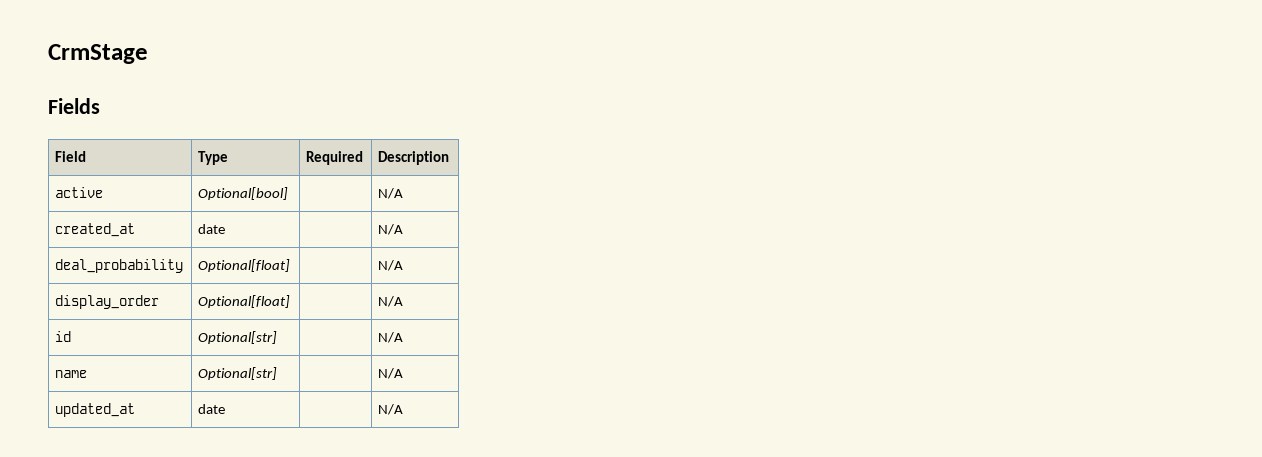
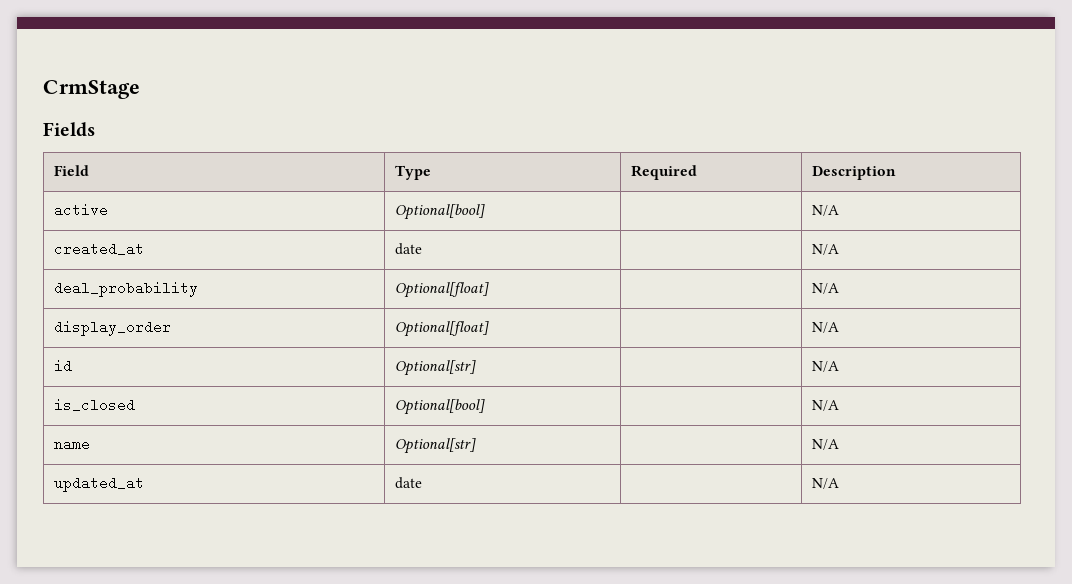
+ is_closed | Optional[bool] | | N/A

